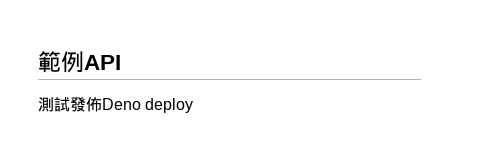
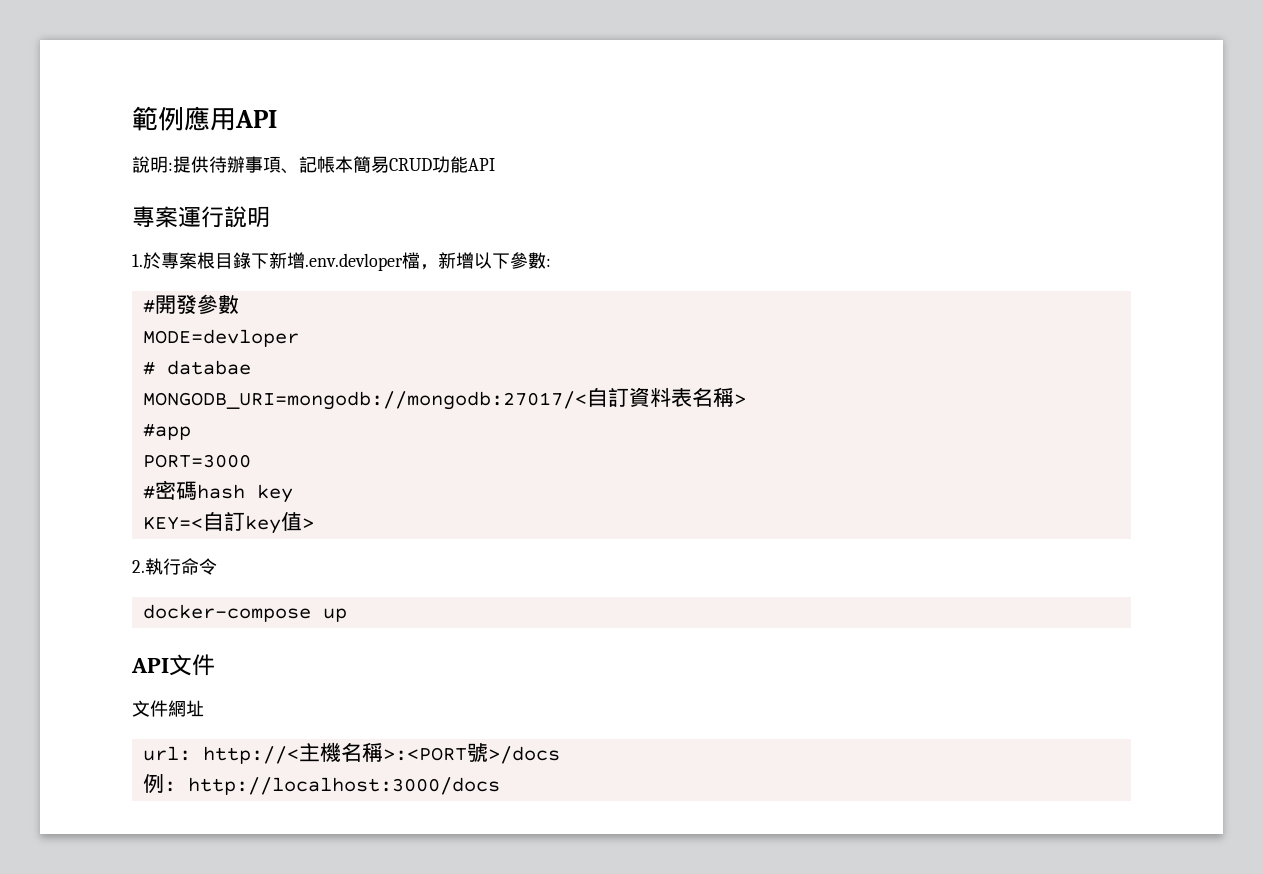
- 範例API
- 測試發佈Deno deploy
+ 範例應用API
+ 說明:提供待辦事項、記帳本簡易CRUD功能API
+ 專案運行說明
+ 1.於專案根目錄下新增.env.devloper檔，新增以下參數:
+ #開發參數
+ MODE=devloper
+ # databae
+ MONGODB_URI=mongodb://mongodb:27017/<自訂資料表名稱>
+ #app
+ PORT=3000
+ #密碼hash key
+ KEY=<自訂key值>
+ 2.執行命令
+ docker-compose up
+ API文件
+ 文件網址
+ url: http://<主機名稱>:<PORT號>/docs
+ 例: http://localhost:3000/docs

